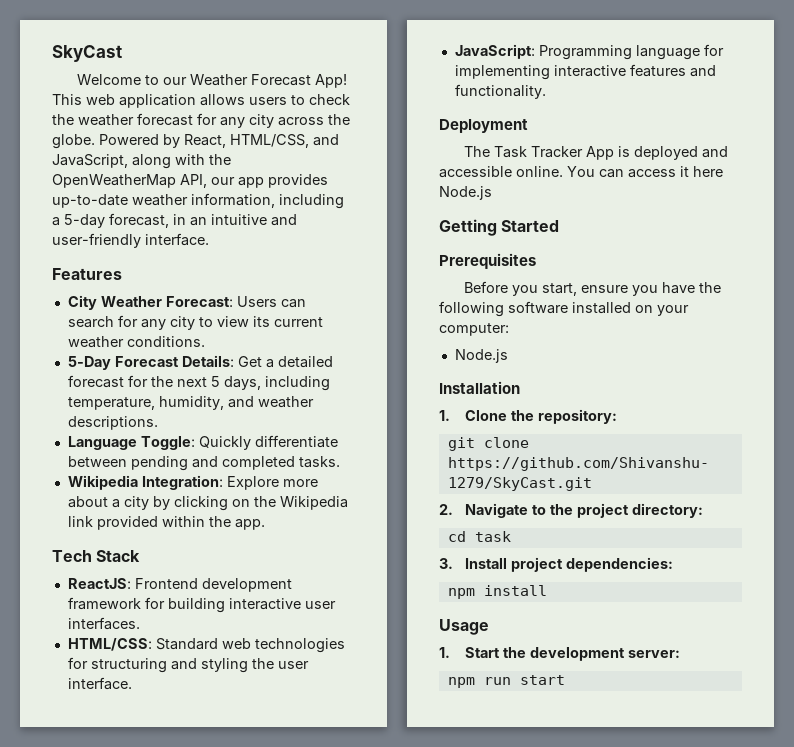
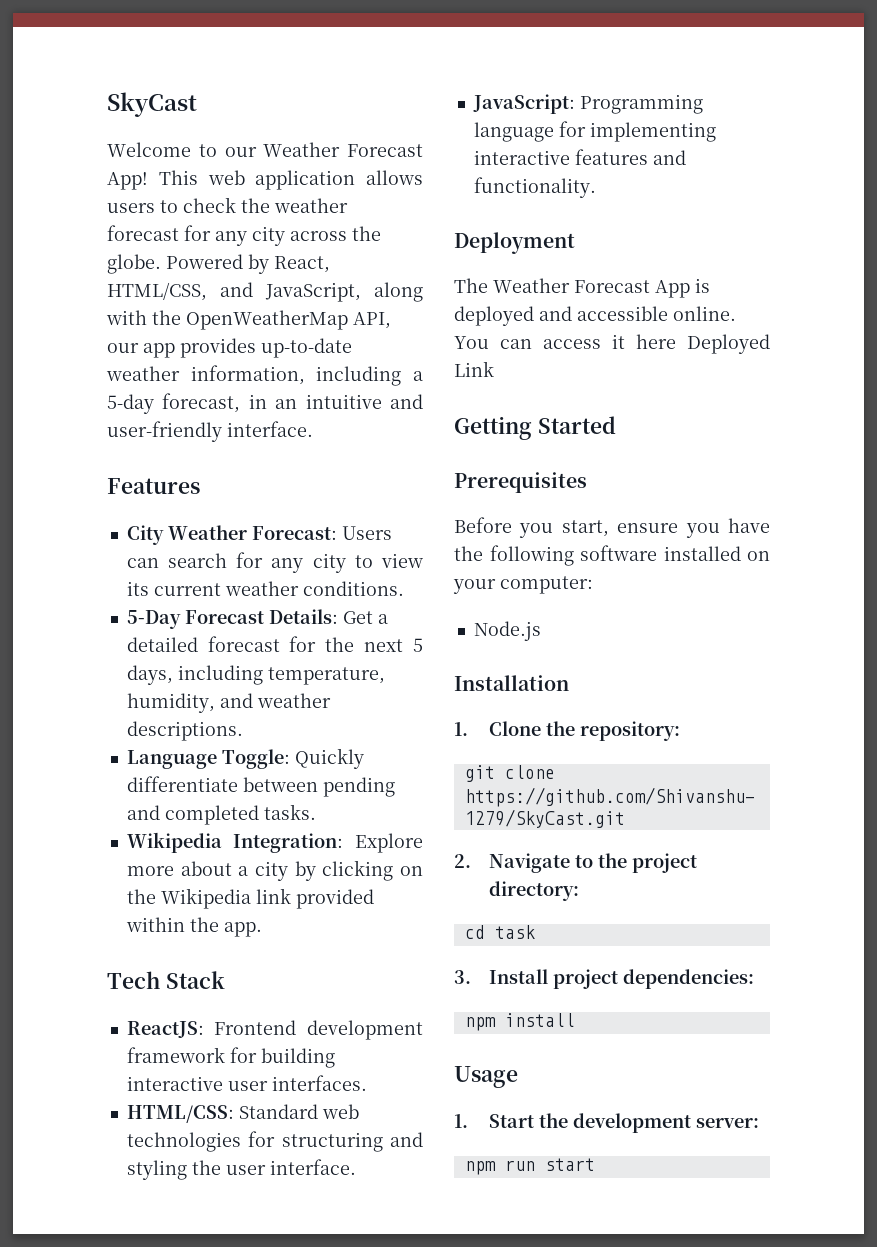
- The Task Tracker App is deployed and accessible online.
+ The Weather Forecast App is deployed and accessible online.
- You can access it here Node.js
+ You can access it here Deployed Link

